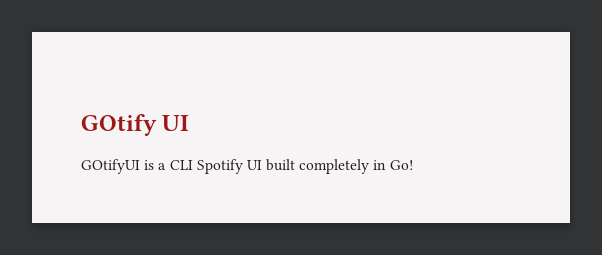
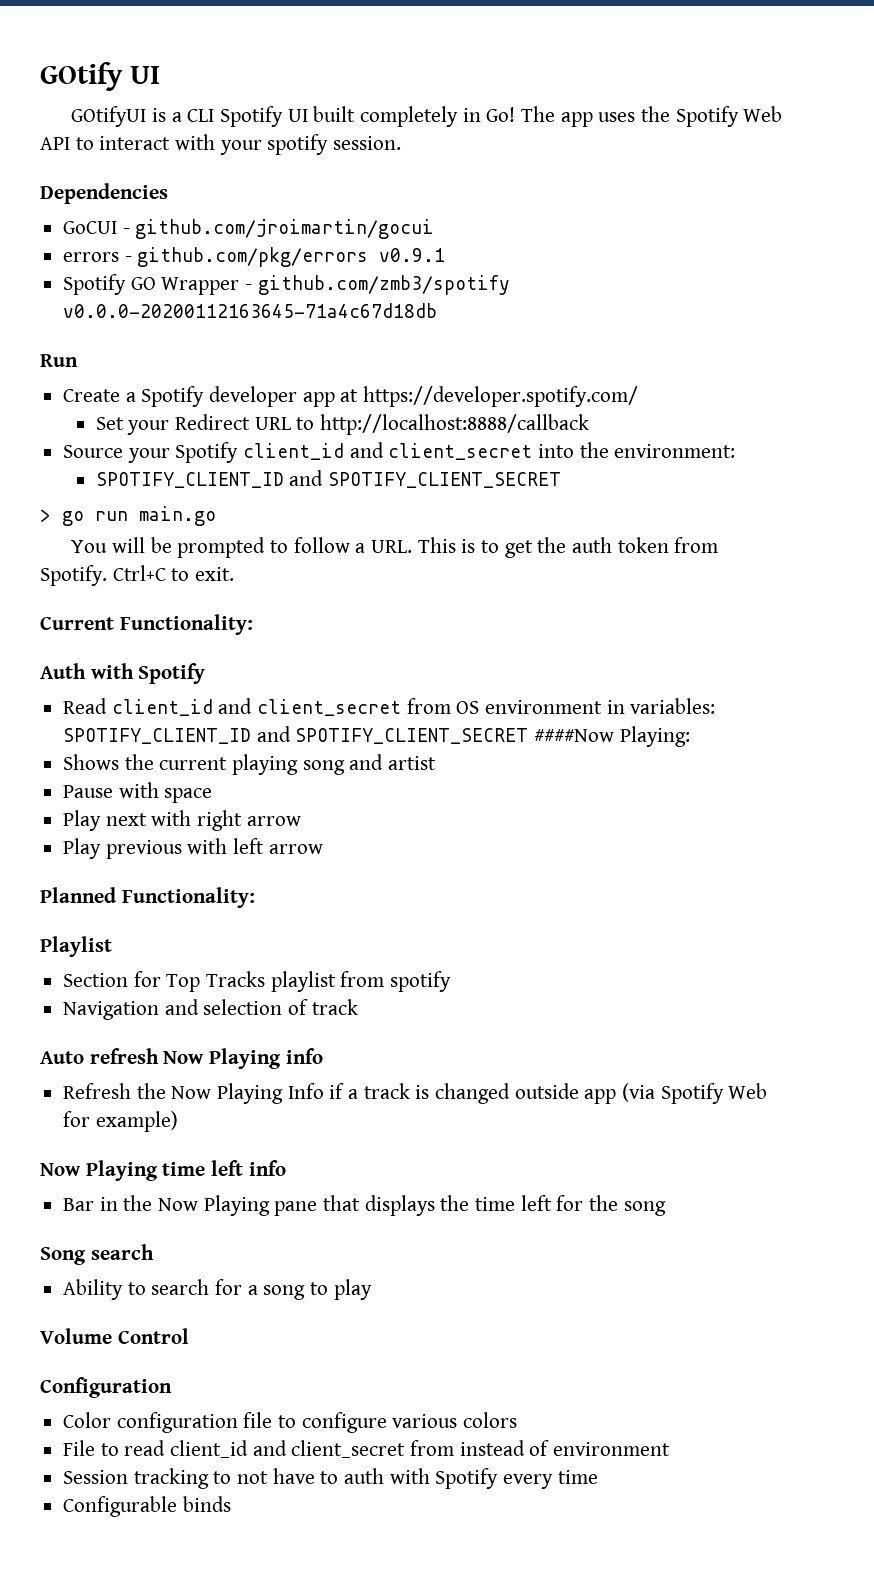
+ The app uses the Spotify Web API to interact with your spotify session.
+ Dependencies
+ GoCUI - github.com/jroimartin/gocui
+ errors - github.com/pkg/errors v0.9.1
+ Spotify GO Wrapper - github.com/zmb3/spotify v0.0.0-20200112163645-71a4c67d18db
+ Run
+ Create a Spotify developer app at https://developer.spotify.com/
+ Set your Redirect URL to http://localhost:8888/callback
+ Source your Spotify client_id and client_secret into the environment:
+ SPOTIFY_CLIENT_ID and SPOTIFY_CLIENT_SECRET
+ > go run main.go
+ You will be prompted to follow a URL. This is to get the auth token from Spotify. Ctrl+C to exit.
+ Current Functionality:
+ Auth with Spotify
+ Read client_id and client_secret from OS environment in variables: SPOTIFY_CLIENT_ID and SPOTIFY_CLIENT_SECRET ####Now Playing:
+ Shows the current playing song and artist
+ Pause with space
+ Play next with right arrow
+ Play previous with left arrow
+ Planned Functionality:
+ Playlist
+ Section for Top Tracks playlist from spotify
+ Navigation and selection of track
+ Auto refresh Now Playing info
+ Refresh the Now Playing Info if a track is changed outside app (via Spotify Web for example)
+ Now Playing time left info
+ Bar in the Now Playing pane that displays the time left for the song
+ Song search
+ Ability to search for a song to play
+ Volume Control
+ Configuration
+ Color configuration file to configure various colors
+ File to read client_id and client_secret from instead of environment
+ Session tracking to not have to auth with Spotify every time
+ Configurable binds

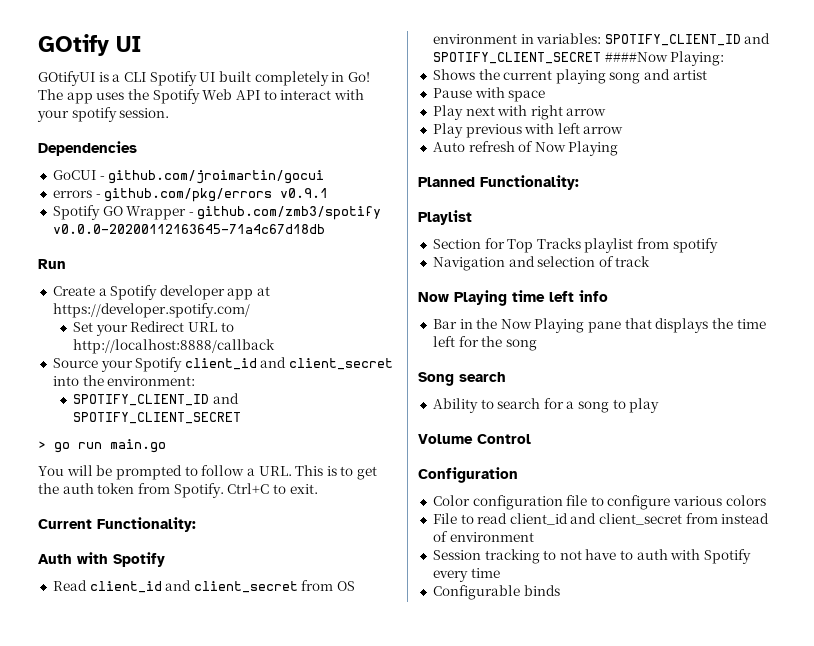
+ Auto refresh of Now Playing
- Auto refresh Now Playing info
- Refresh the Now Playing Info if a track is changed outside app (via Spotify Web for example)

